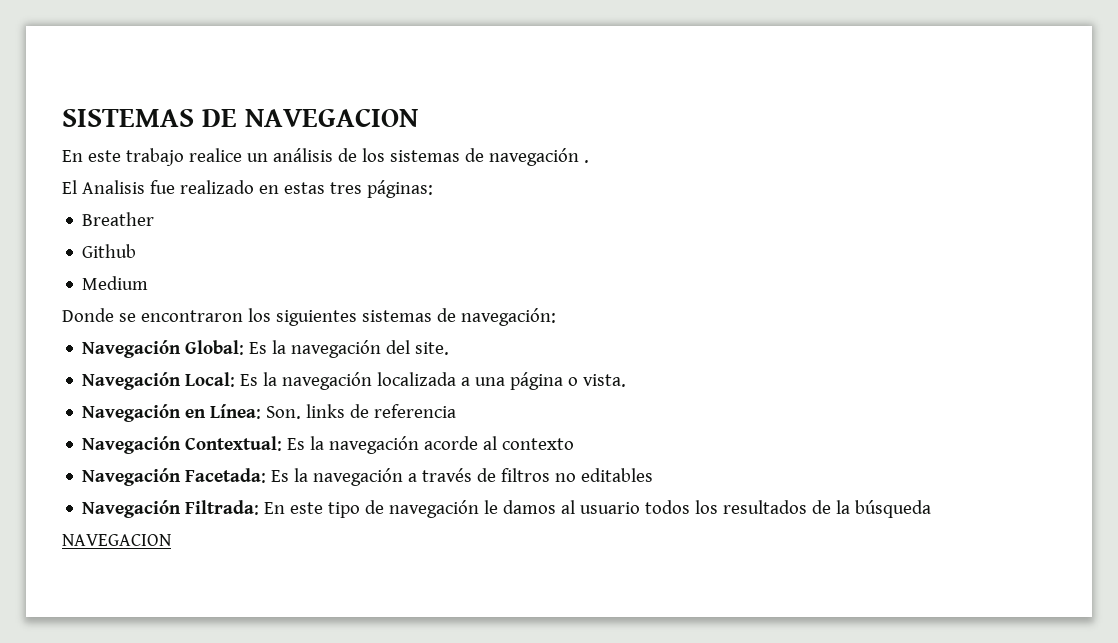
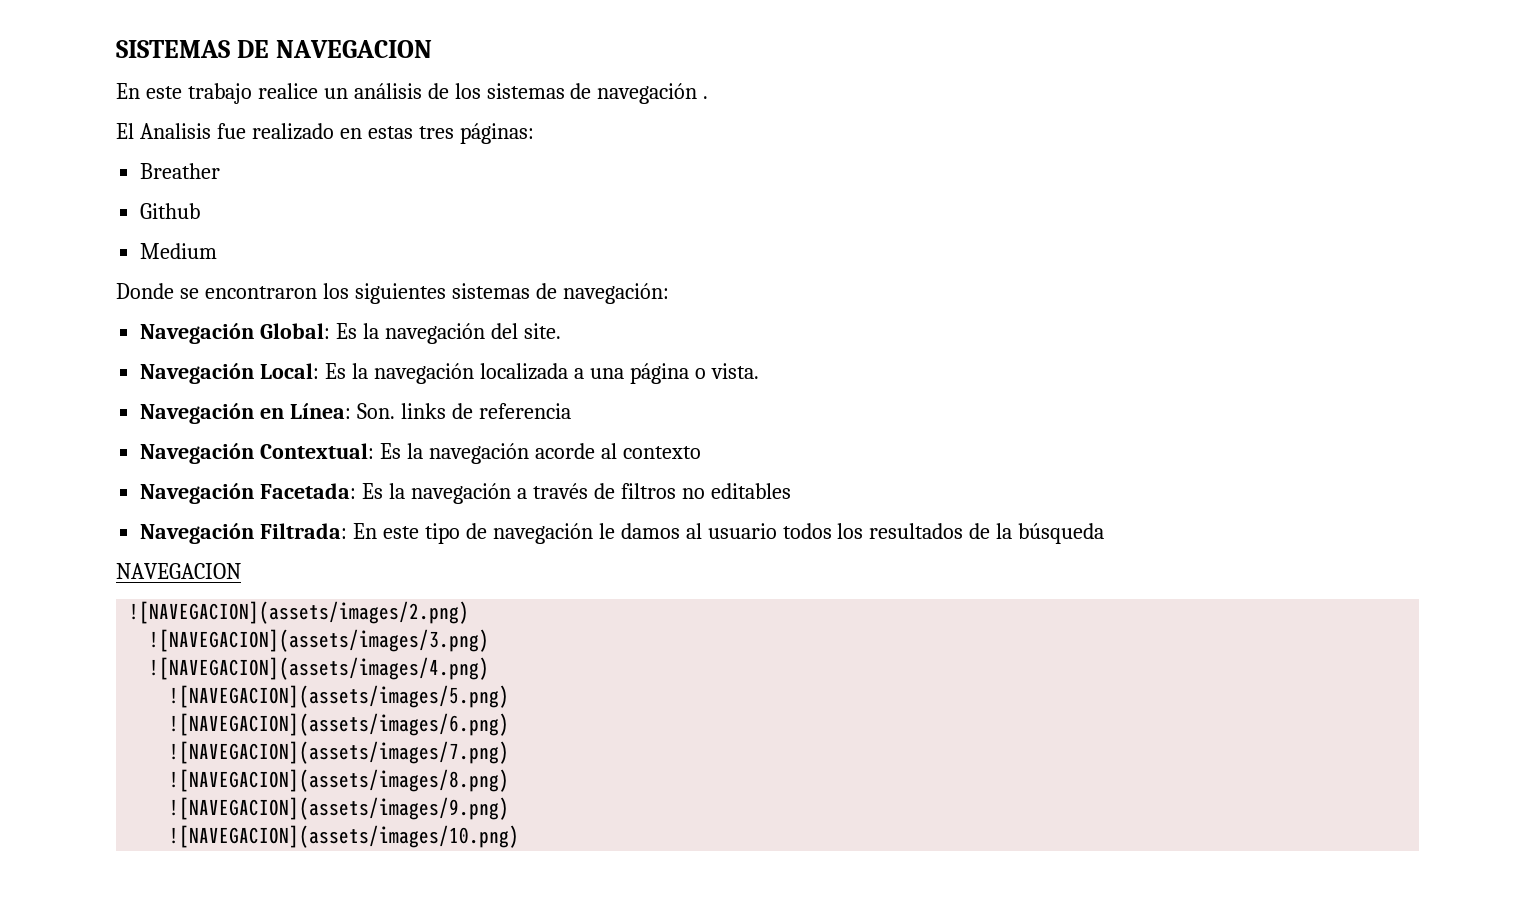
+ ![NAVEGACION](assets/images/2.png)
+ ![NAVEGACION](assets/images/3.png)
+ ![NAVEGACION](assets/images/4.png)
+ ![NAVEGACION](assets/images/5.png)
+ ![NAVEGACION](assets/images/6.png)
+ ![NAVEGACION](assets/images/7.png)
+ ![NAVEGACION](assets/images/8.png)
+ ![NAVEGACION](assets/images/9.png)
+ ![NAVEGACION](assets/images/10.png)

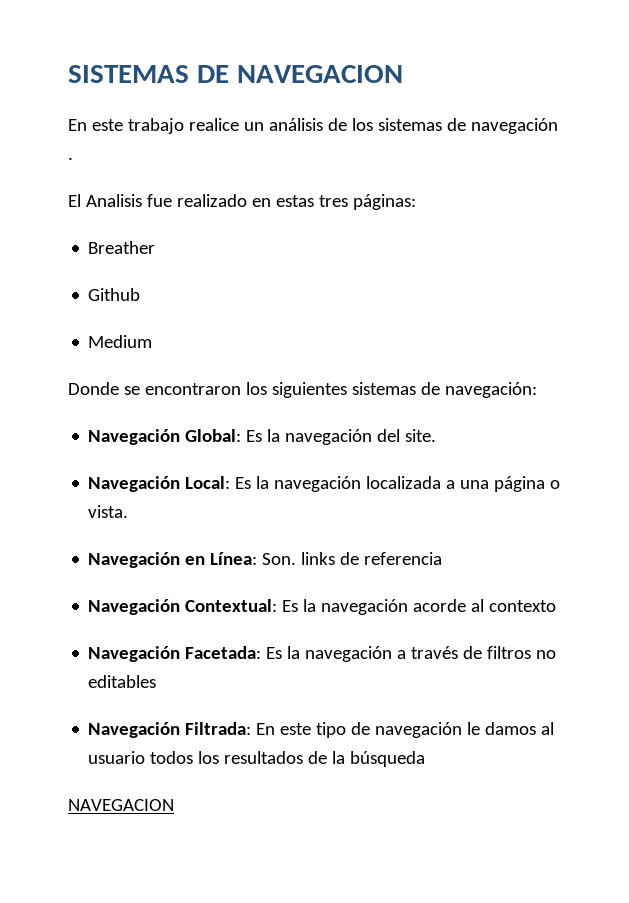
- ![NAVEGACION](assets/images/2.png)
- ![NAVEGACION](assets/images/3.png)
- ![NAVEGACION](assets/images/4.png)
- ![NAVEGACION](assets/images/5.png)
- ![NAVEGACION](assets/images/6.png)
- ![NAVEGACION](assets/images/7.png)
- ![NAVEGACION](assets/images/8.png)
- ![NAVEGACION](assets/images/9.png)
- ![NAVEGACION](assets/images/10.png)

